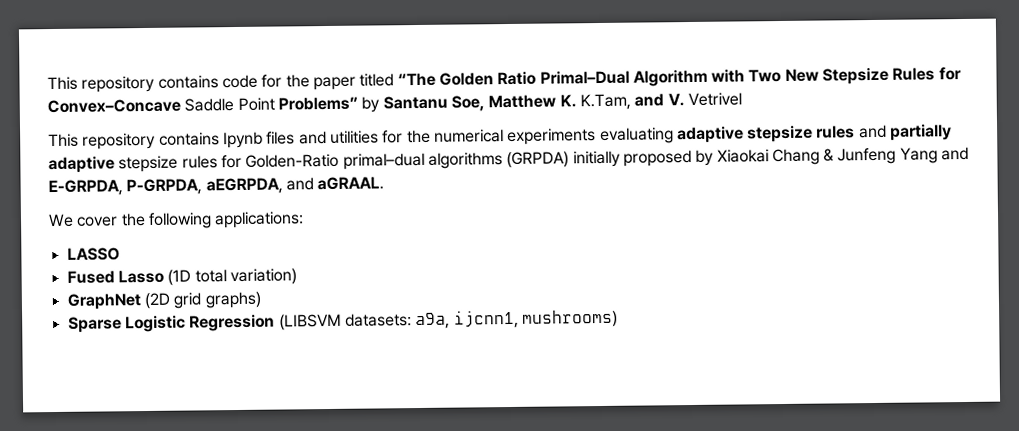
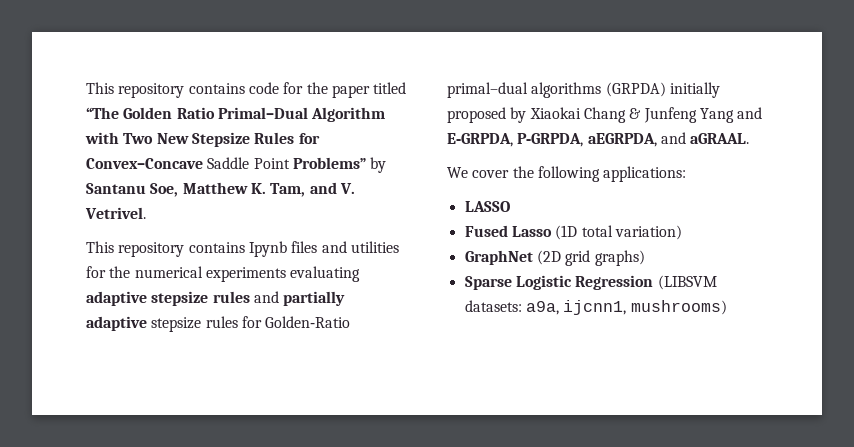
- This repository contains code for the paper titled “The Golden Ratio Primal–Dual Algorithm with Two New Stepsize Rules for Convex–Concave Saddle Point Problems” by Santanu Soe, Matthew K. K.Tam, and V. Vetrivel
+ This repository contains code for the paper titled “The Golden Ratio Primal–Dual Algorithm with Two New Stepsize Rules for Convex–Concave Saddle Point Problems” by Santanu Soe, Matthew K. Tam, and V. Vetrivel.

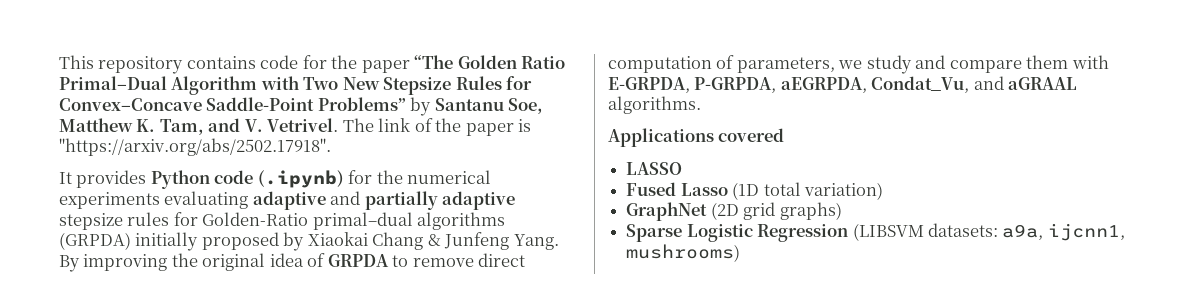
- This repository contains code for the paper titled “The Golden Ratio Primal–Dual Algorithm with Two New Stepsize Rules for Convex–Concave Saddle Point Problems” by Santanu Soe, Matthew K. Tam, and V. Vetrivel.
- This repository contains Ipynb files and utilities for the numerical experiments evaluating adaptive stepsize rules and partially adaptive stepsize rules for Golden‑Ratio primal–dual algorithms (GRPDA) initially proposed by Xiaokai Chang & Junfeng Yang and E‑GRPDA, P‑GRPDA, aEGRPDA, and aGRAAL.
- We cover the following applications:
+ This repository contains code for the paper “The Golden Ratio Primal–Dual Algorithm with Two New Stepsize Rules for Convex–Concave Saddle‑Point Problems” by Santanu Soe, Matthew K. Tam, and V. Vetrivel. The link of the paper is "https://arxiv.org/abs/2502.17918".
+ It provides Python code (.ipynb) for the numerical experiments evaluating adaptive and partially adaptive stepsize rules for Golden‑Ratio primal–dual algorithms (GRPDA) initially proposed by Xiaokai Chang & Junfeng Yang. By improving the original idea of GRPDA to remove direct computation of parameters, we study and compare them with E‑GRPDA, P‑GRPDA, aEGRPDA, Condat_Vu, and aGRAAL algorithms.
+ Applications covered

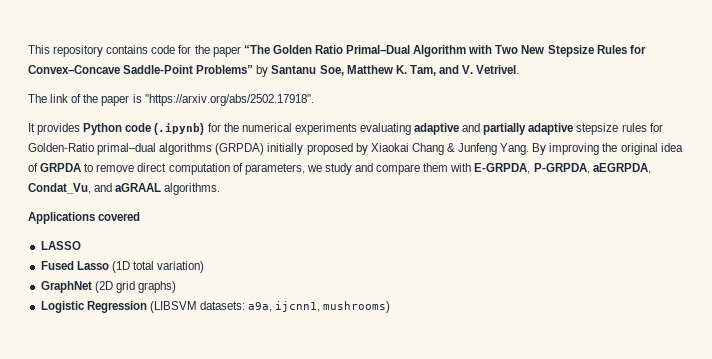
- This repository contains code for the paper “The Golden Ratio Primal–Dual Algorithm with Two New Stepsize Rules for Convex–Concave Saddle‑Point Problems” by Santanu Soe, Matthew K. Tam, and V. Vetrivel. The link of the paper is "https://arxiv.org/abs/2502.17918".
+ This repository contains code for the paper “The Golden Ratio Primal–Dual Algorithm with Two New Stepsize Rules for Convex–Concave Saddle‑Point Problems” by Santanu Soe, Matthew K. Tam, and V. Vetrivel.
+ The link of the paper is "https://arxiv.org/abs/2502.17918".
- Sparse Logistic Regression (LIBSVM datasets: a9a, ijcnn1, mushrooms)
+ Logistic Regression (LIBSVM datasets: a9a, ijcnn1, mushrooms)

